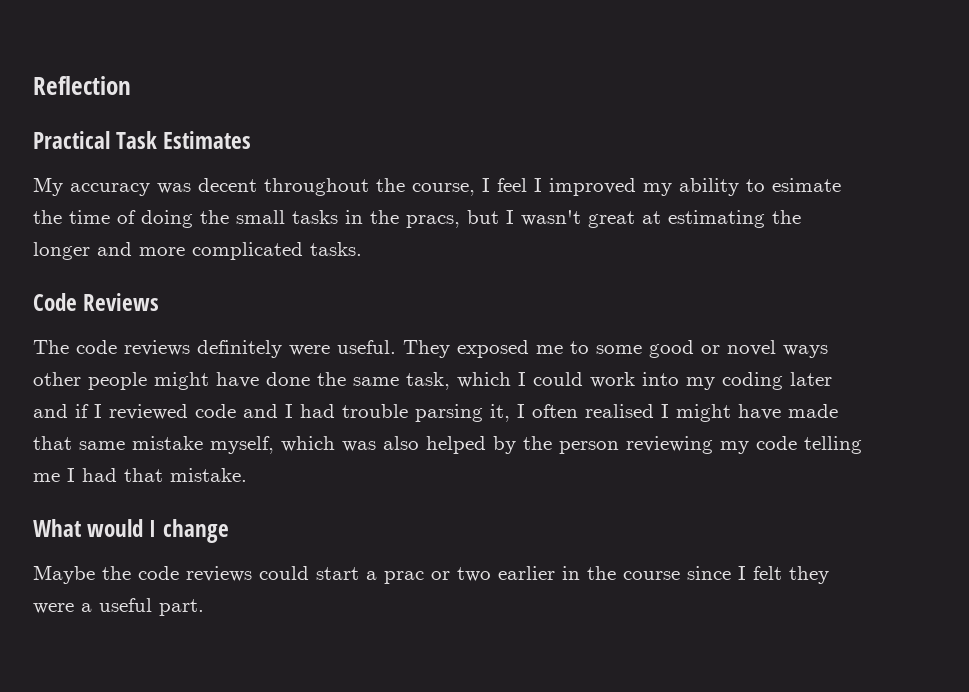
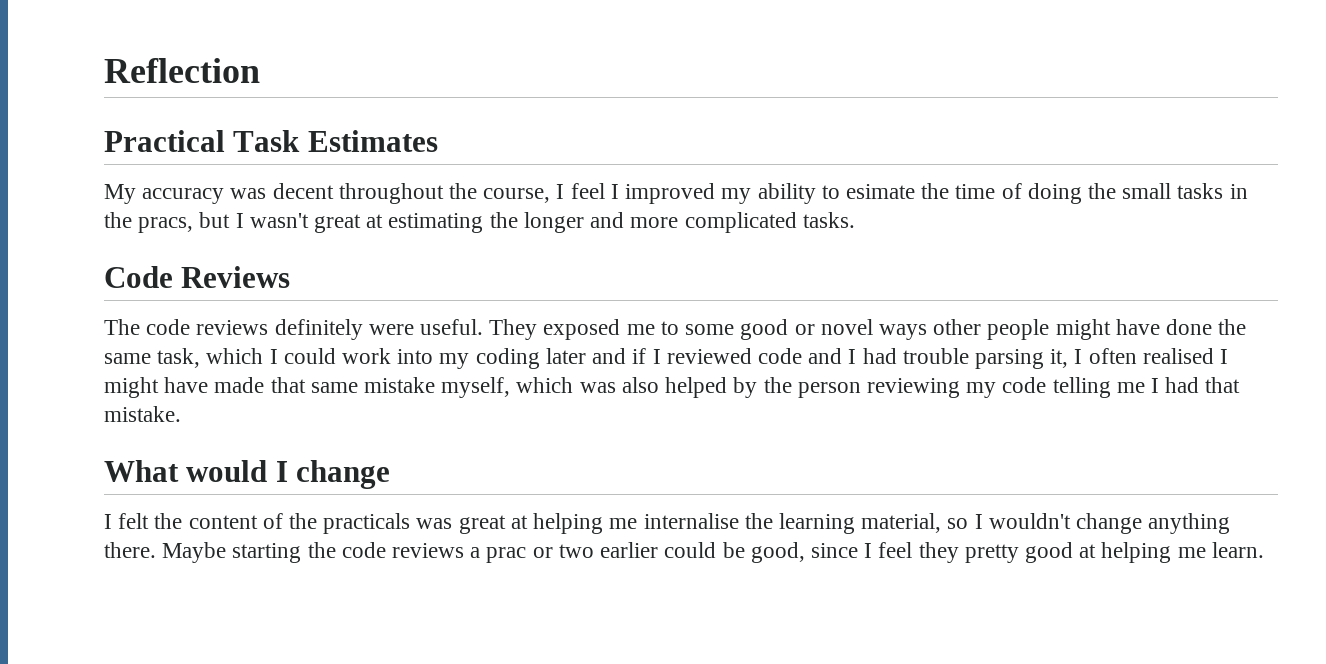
- Maybe the code reviews could start a prac or two earlier in the course since I felt they were a useful part.
+ I felt the content of the practicals was great at helping me internalise the learning material, so I wouldn't change anything there. Maybe starting the code reviews a prac or two earlier could be good, since I feel they pretty good at helping me learn.

